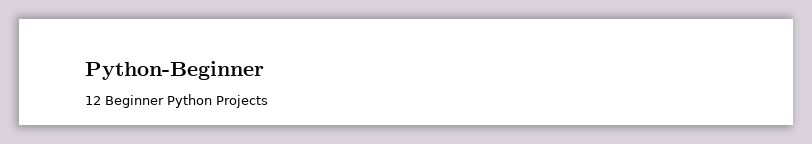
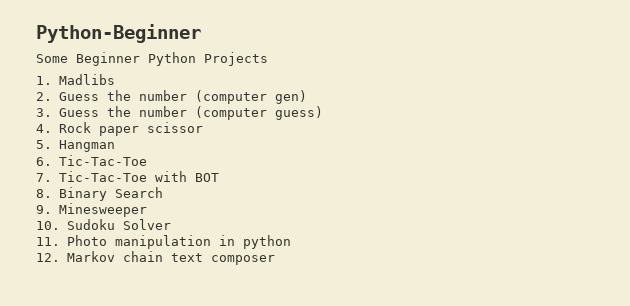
- 12 Beginner Python Projects
+ Some Beginner Python Projects
+ 1. Madlibs
+ 2. Guess the number (computer gen)
+ 3. Guess the number (computer guess)
+ 4. Rock paper scissor
+ 5. Hangman
+ 6. Tic-Tac-Toe
+ 7. Tic-Tac-Toe with BOT
+ 8. Binary Search
+ 9. Minesweeper
+ 10. Sudoku Solver
+ 11. Photo manipulation in python
+ 12. Markov chain text composer

